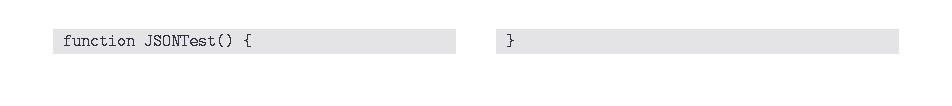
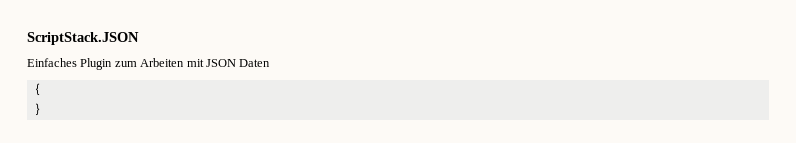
- function JSONTest() {
+ ScriptStack.JSON
+ Einfaches Plugin zum Arbeiten mit JSON Daten
+ {

